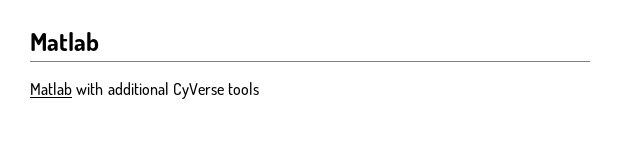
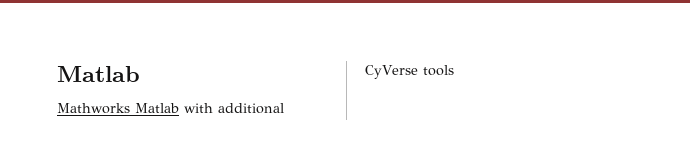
- Matlab with additional CyVerse tools
+ Mathworks Matlab with additional CyVerse tools

